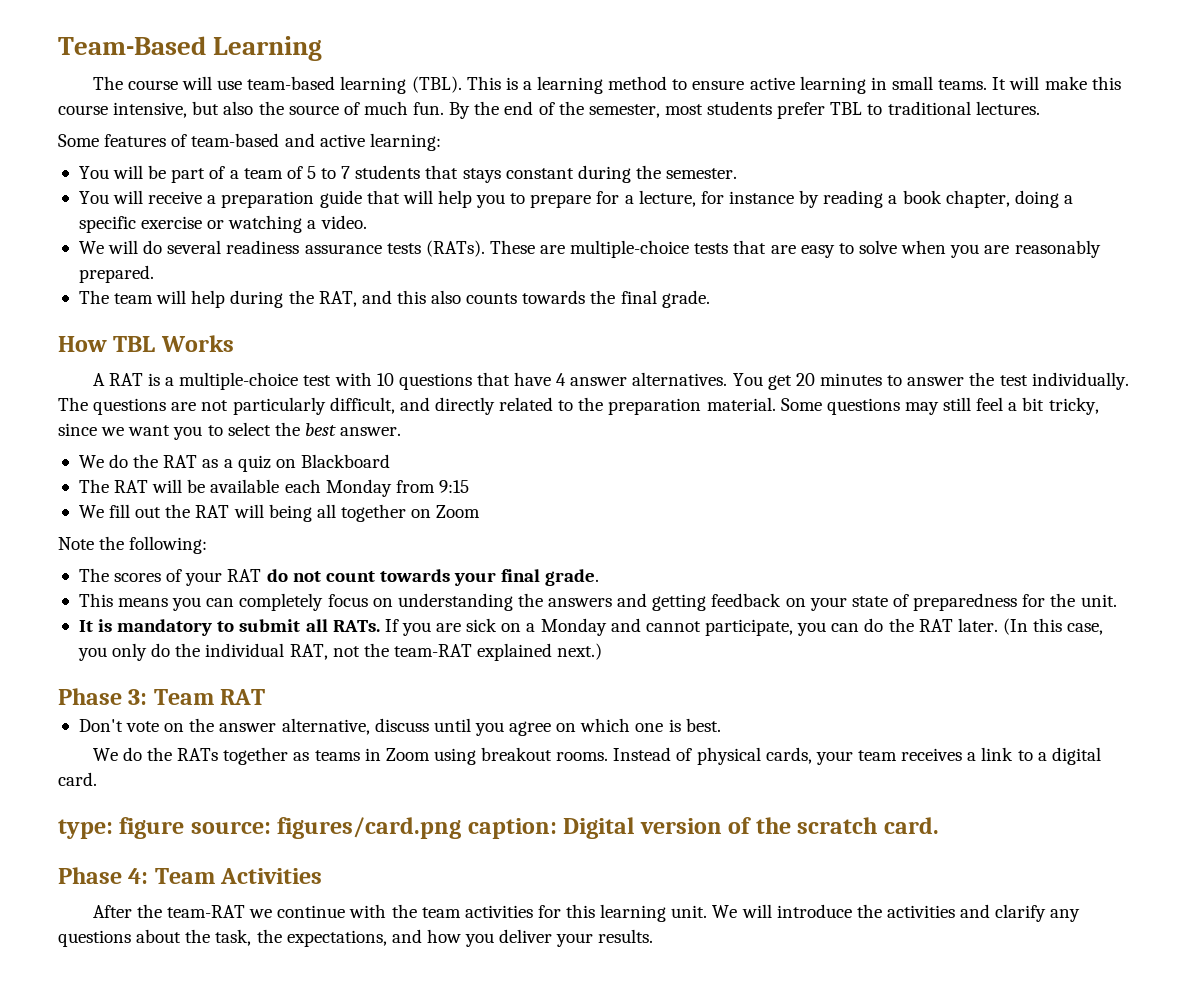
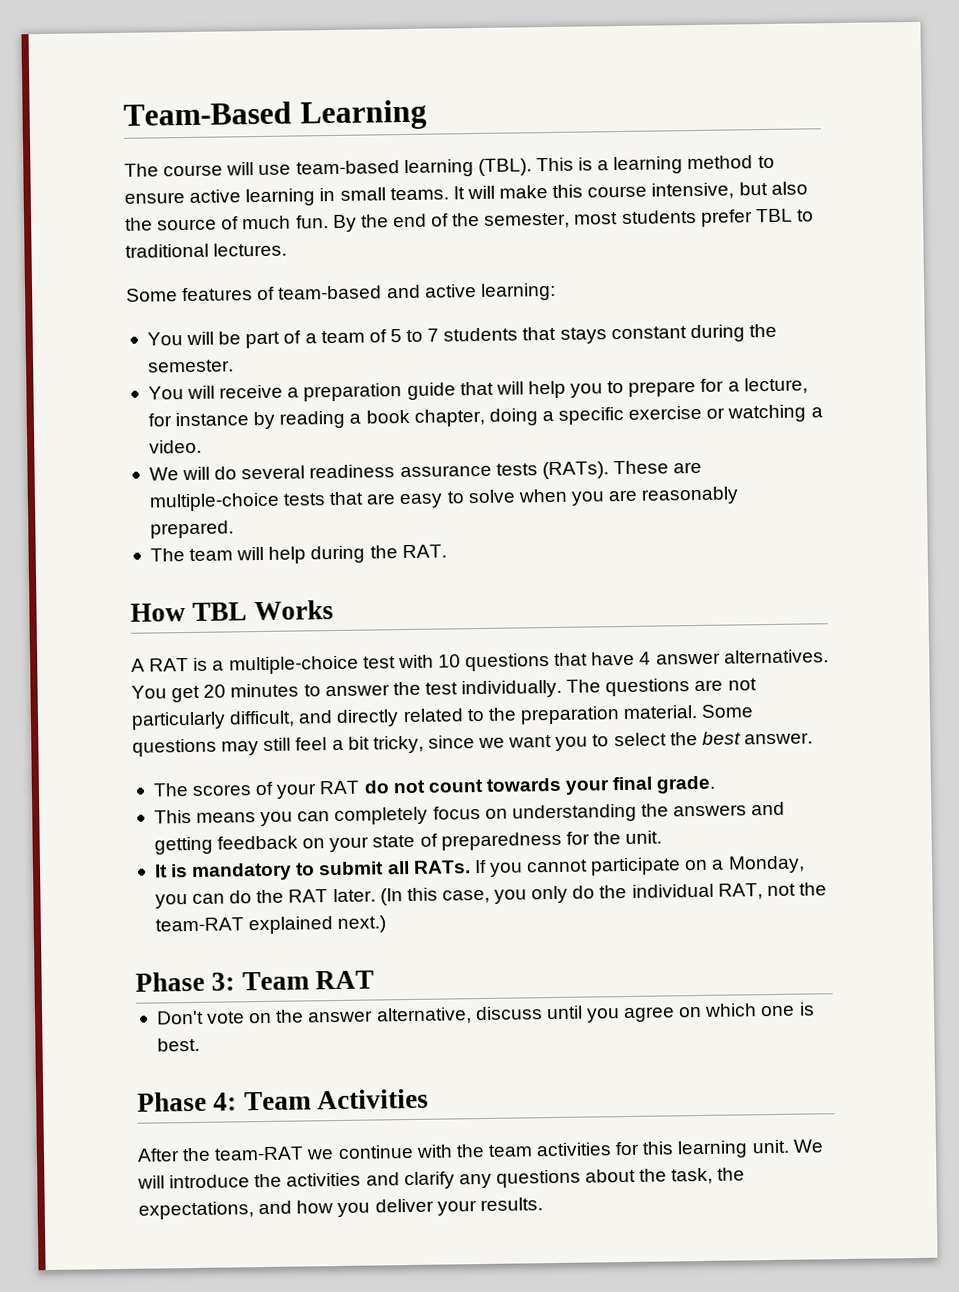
- The team will help during the RAT, and this also counts towards the final grade.
+ The team will help during the RAT.
- We do the RAT as a quiz on Blackboard
- The RAT will be available each Monday from 9:15
- We fill out the RAT will being all together on Zoom
- Note the following:
- If you are sick on a Monday and cannot participate, you can do the RAT later.
+ If you cannot participate on a Monday, you can do the RAT later.
- We do the RATs together as teams in Zoom using breakout rooms. Instead of physical cards, your team receives a link to a digital card.
- type: figure source: figures/card.png caption: Digital version of the scratch card.

